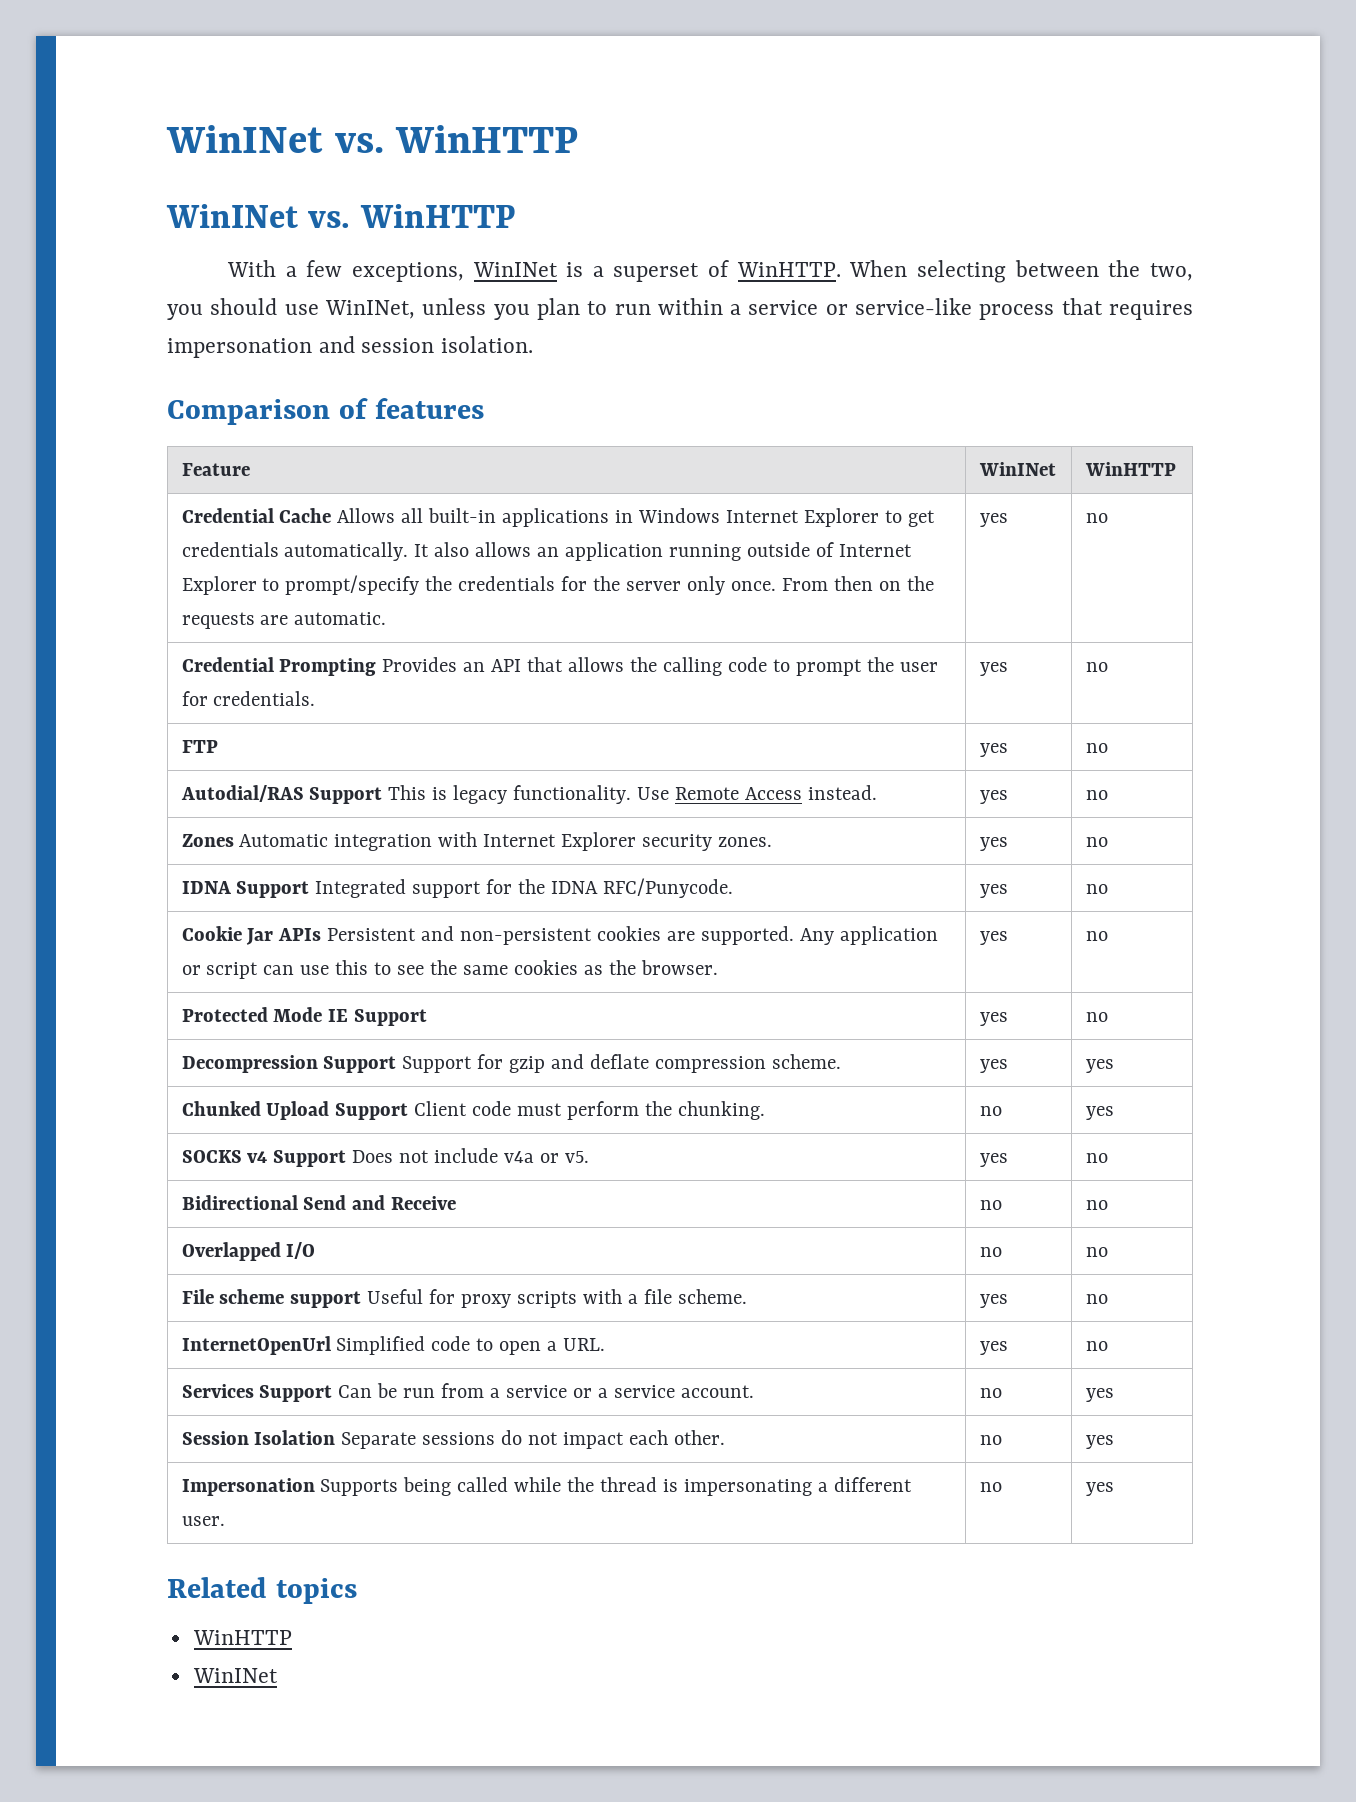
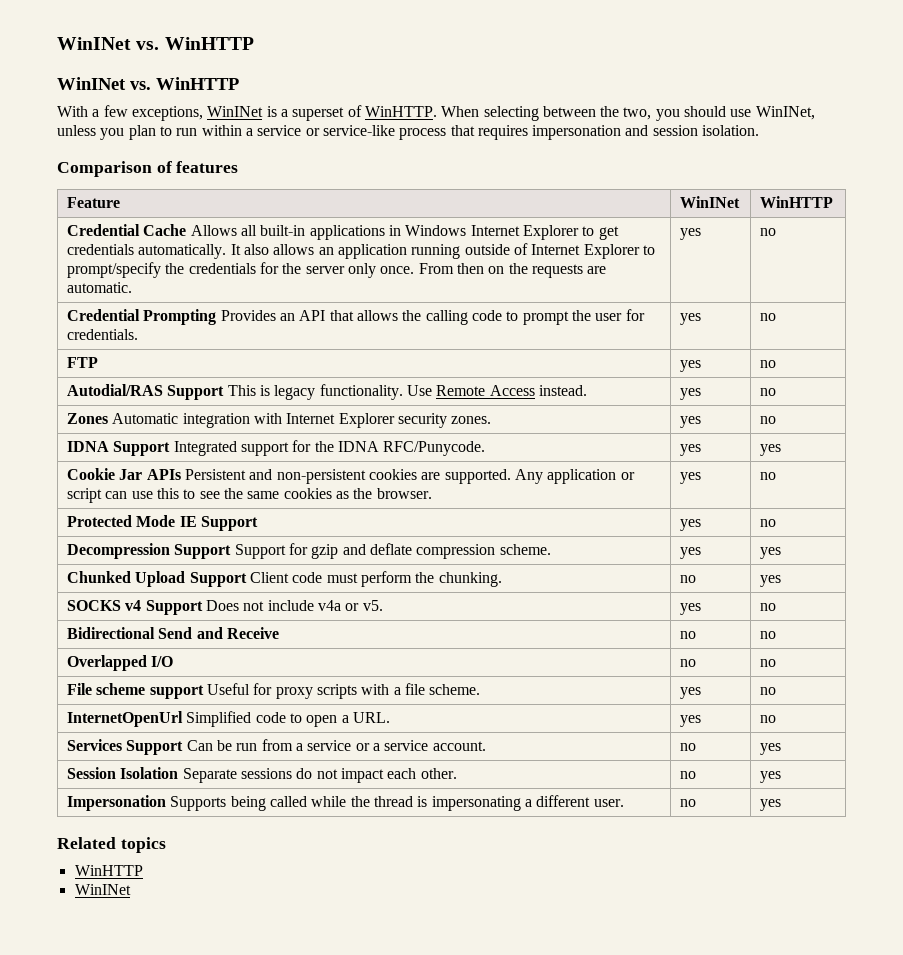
- IDNA Support Integrated support for the IDNA RFC/Punycode. | yes | no
+ IDNA Support Integrated support for the IDNA RFC/Punycode. | yes | yes

